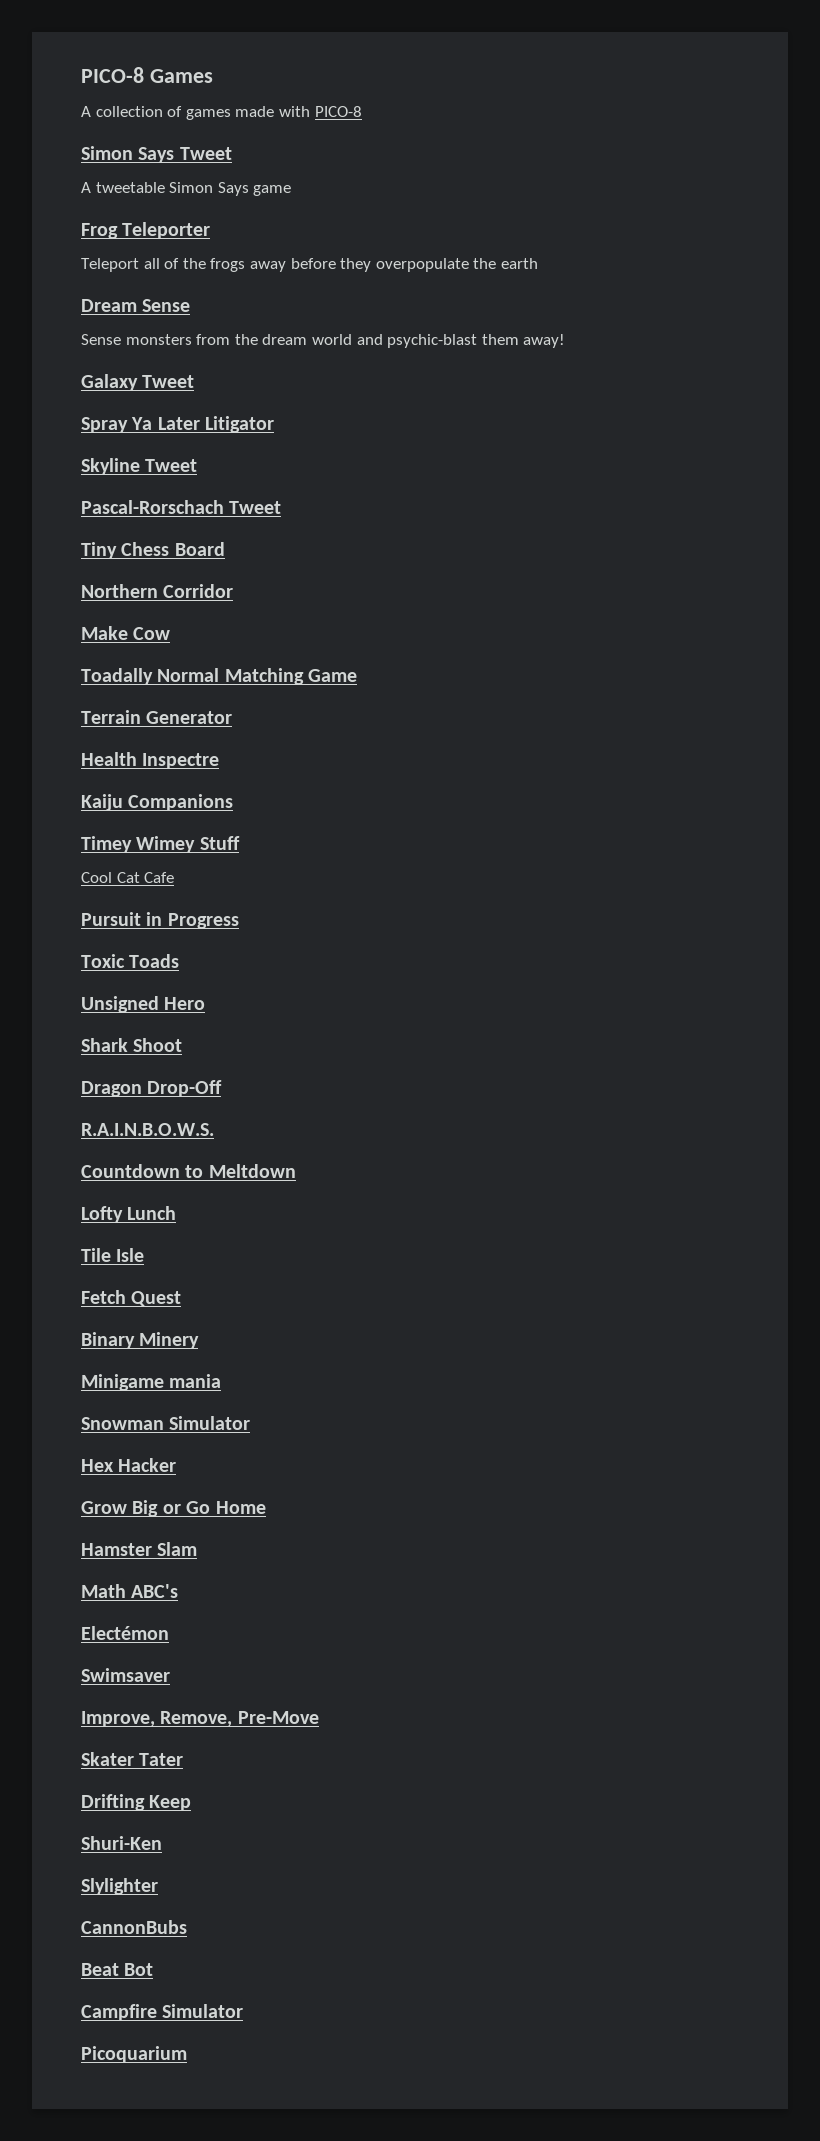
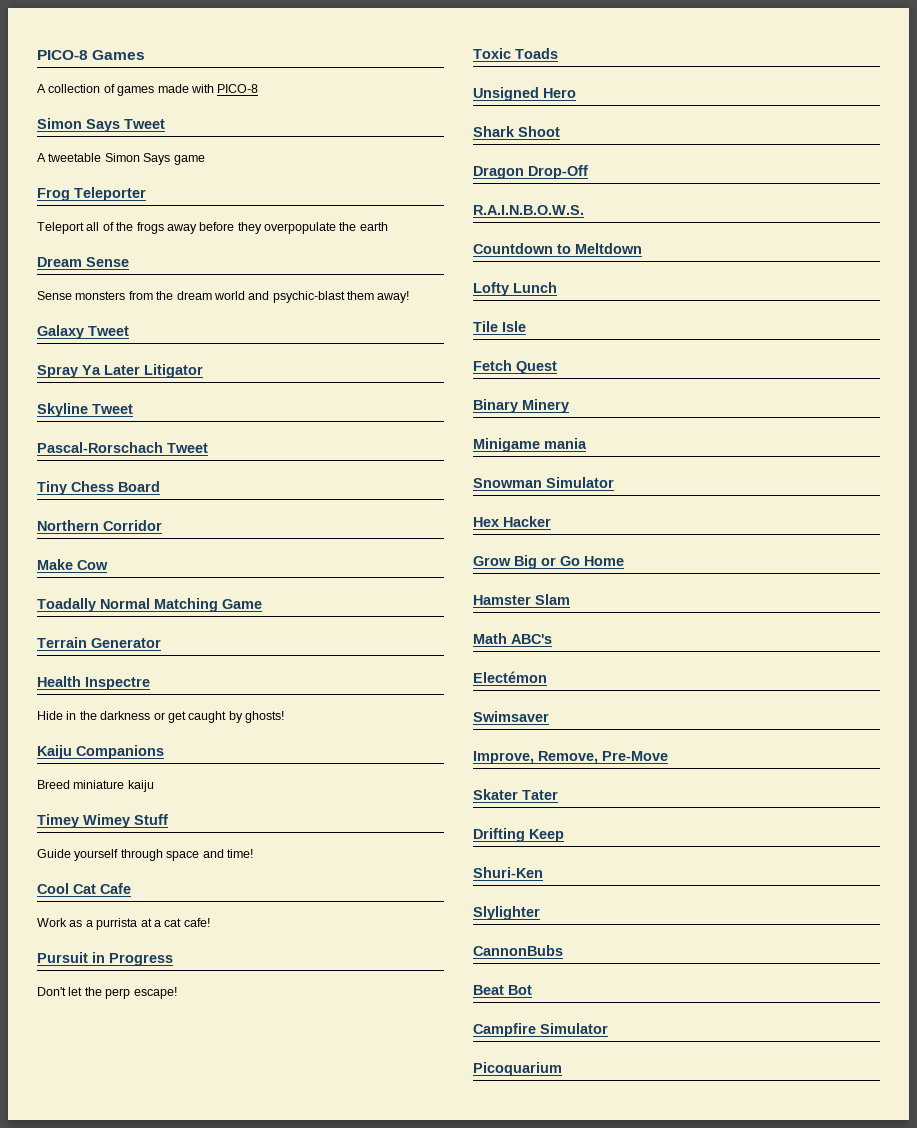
+ Hide in the darkness or get caught by ghosts!
+ Breed miniature kaiju
+ Guide yourself through space and time!
  Cool Cat Cafe
+ Work as a purrista at a cat cafe!
  Pursuit in Progress
+ Don't let the perp escape!

